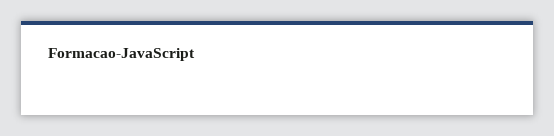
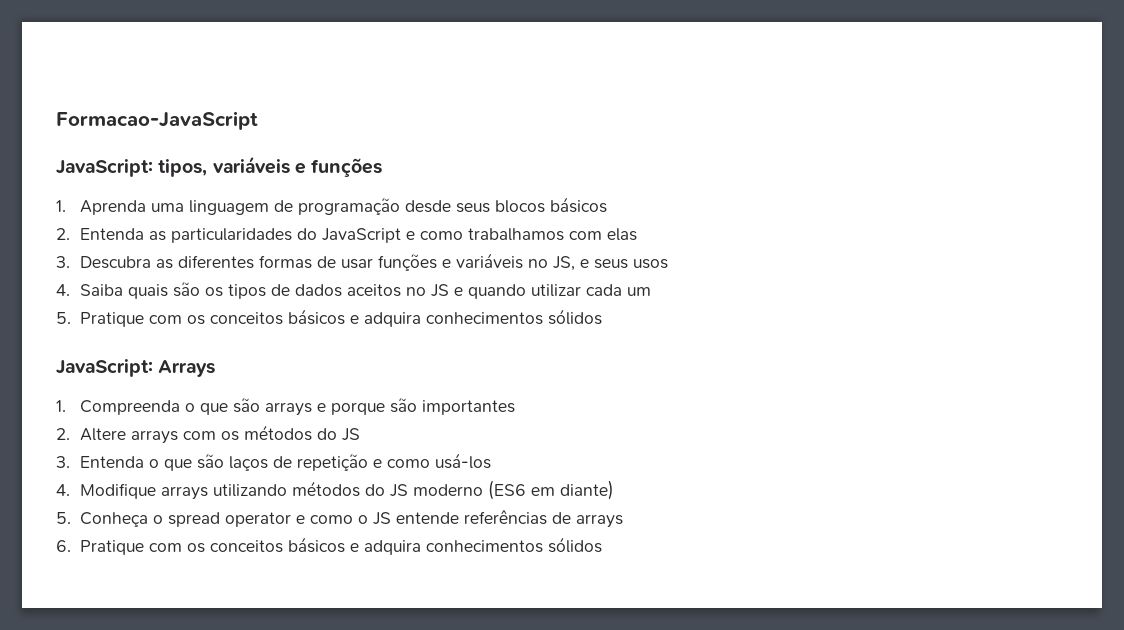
+ JavaScript: tipos, variáveis e funções
+ 1. Aprenda uma linguagem de programação desde seus blocos básicos
+ 2. Entenda as particularidades do JavaScript e como trabalhamos com elas
+ 3. Descubra as diferentes formas de usar funções e variáveis no JS, e seus usos
+ 4. Saiba quais são os tipos de dados aceitos no JS e quando utilizar cada um
+ 5. Pratique com os conceitos básicos e adquira conhecimentos sólidos
+ JavaScript: Arrays
+ 1. Compreenda o que são arrays e porque são importantes
+ 2. Altere arrays com os métodos do JS
+ 3. Entenda o que são laços de repetição e como usá-los
+ 4. Modifique arrays utilizando métodos do JS moderno (ES6 em diante)
+ 5. Conheça o spread operator e como o JS entende referências de arrays
+ 6. Pratique com os conceitos básicos e adquira conhecimentos sólidos

